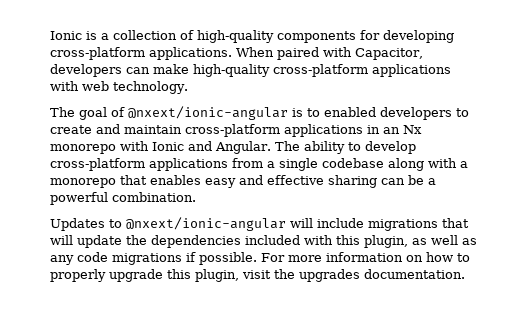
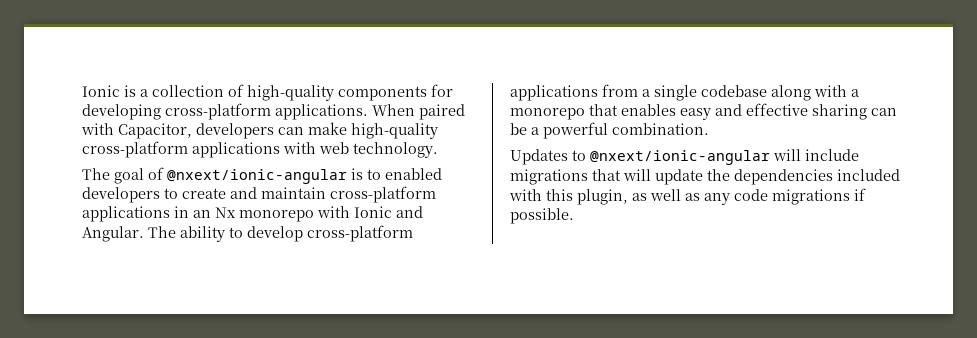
- For more information on how to properly upgrade this plugin, visit the upgrades documentation.

